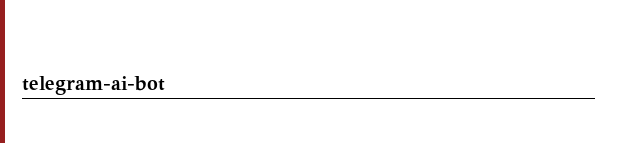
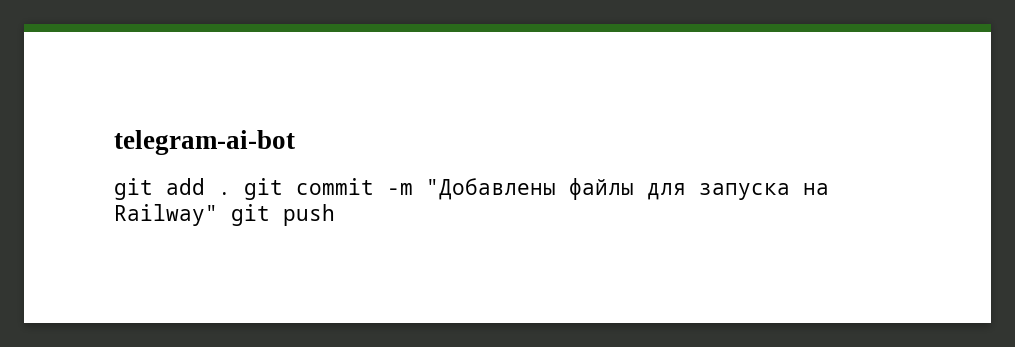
+ git add . git commit -m "Добавлены файлы для запуска на Railway" git push

